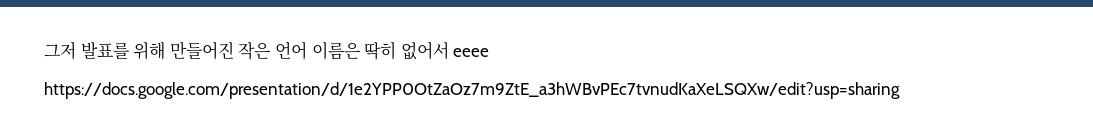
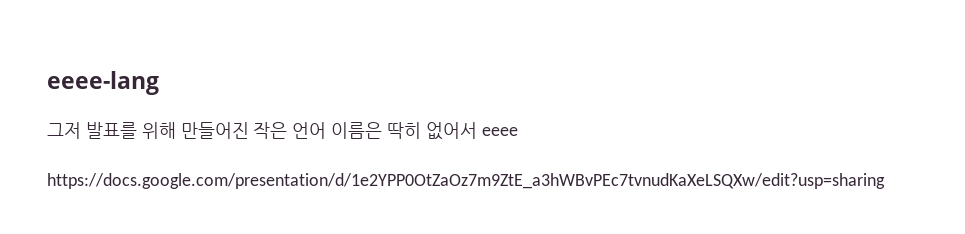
+ eeee-lang

